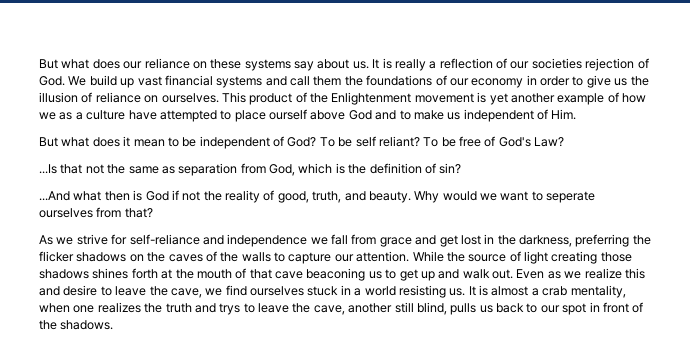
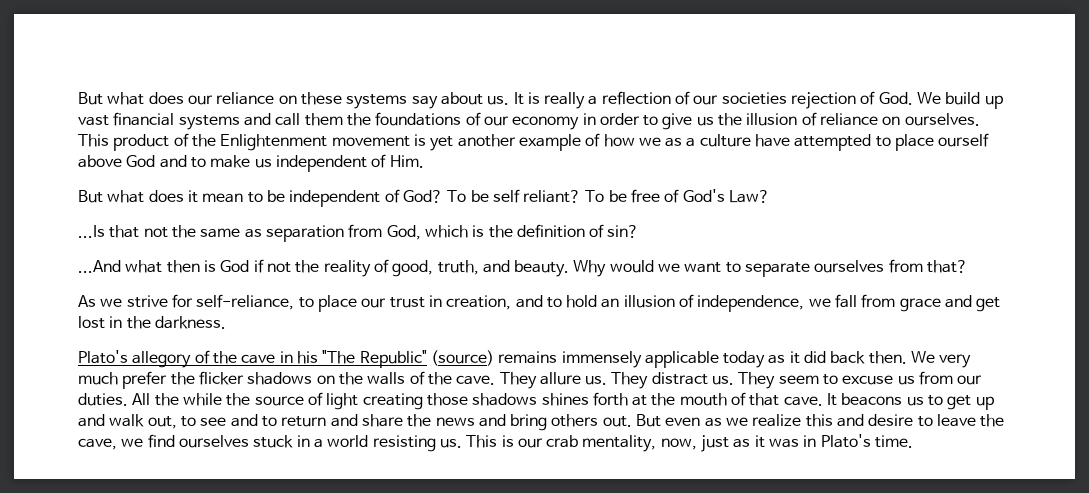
- Why would we want to seperate ourselves from that?
+ Why would we want to separate ourselves from that?
- As we strive for self-reliance and independence we fall from grace and get lost in the darkness, preferring the flicker shadows on the caves of the walls to capture our attention. While the source of light creating those shadows shines forth at the mouth of that cave beaconing us to get up and walk out. Even as we realize this and desire to leave the cave, we find ourselves stuck in a world resisting us.
+ As we strive for self-reliance, to place our trust in creation, and to hold an illusion of independence, we fall from grace and get lost in the darkness.
+ Plato's allegory of the cave in his "The Republic" (source) remains immensely applicable today as it did back then. We very much prefer the flicker shadows on the walls of the cave. They allure us. They distract us. They seem to excuse us from our duties. All the while the source of light creating those shadows shines forth at the mouth of that cave. It beacons us to get up and walk out, to see and to return and share the news and bring others out. But even as we realize this and desire to leave the cave, we find ourselves stuck in a world resisting us.
- It is almost a crab mentality, when one realizes the truth and trys to leave the cave, another still blind, pulls us back to our spot in front of the shadows.
+ This is our crab mentality, now, just as it was in Plato's time.

